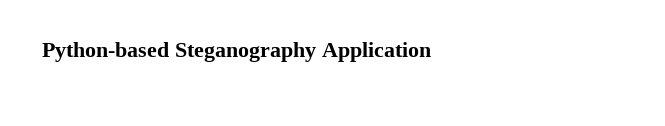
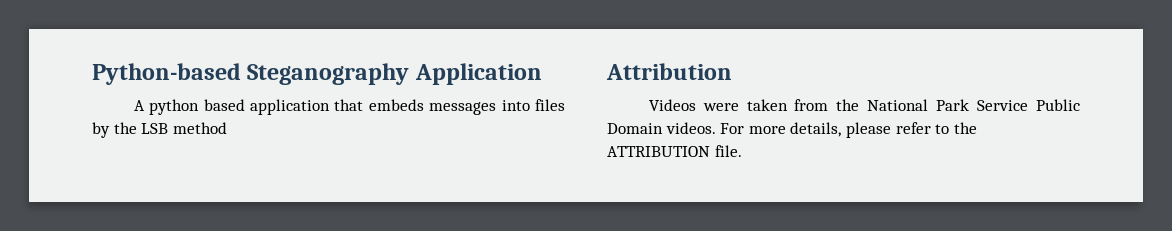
+ A python based application that embeds messages into files by the LSB method
+ Attribution
+ Videos were taken from the National Park Service Public Domain videos. For more details, please refer to the ATTRIBUTION file.

